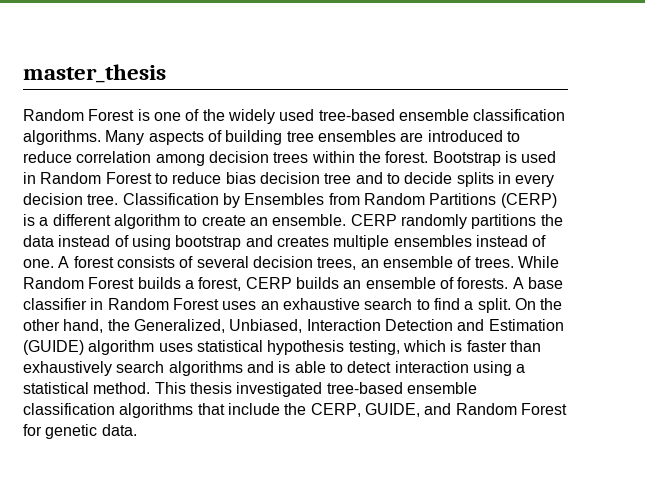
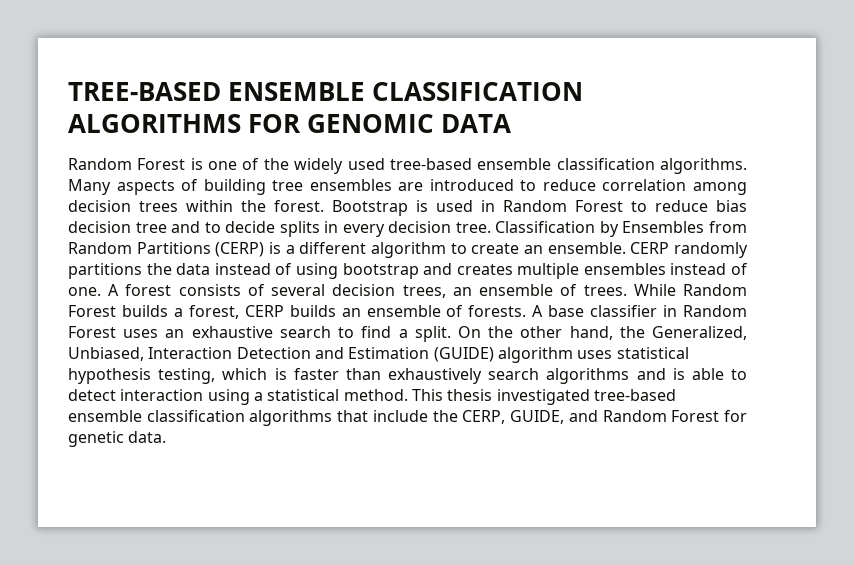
- master_thesis
+ TREE-BASED ENSEMBLE CLASSIFICATION ALGORITHMS FOR GENOMIC DATA

